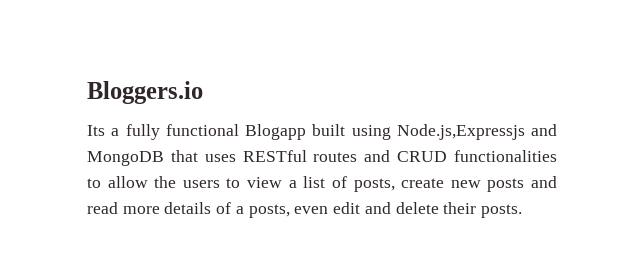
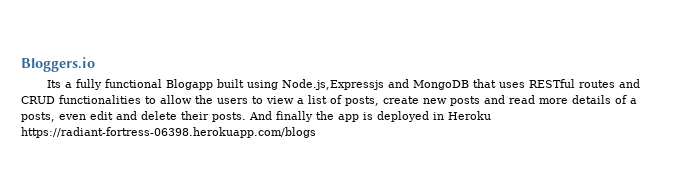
+ And finally the app is deployed in Heroku https://radiant-fortress-06398.herokuapp.com/blogs

